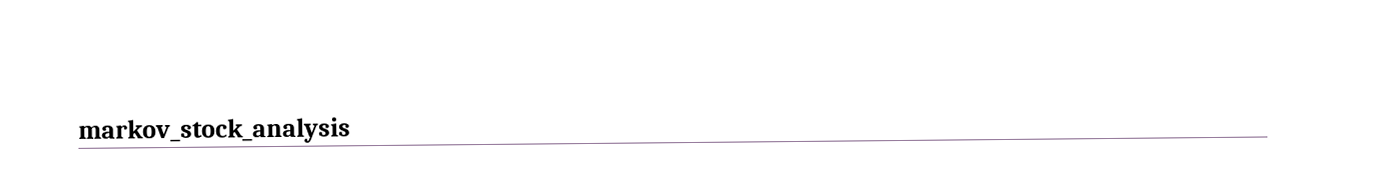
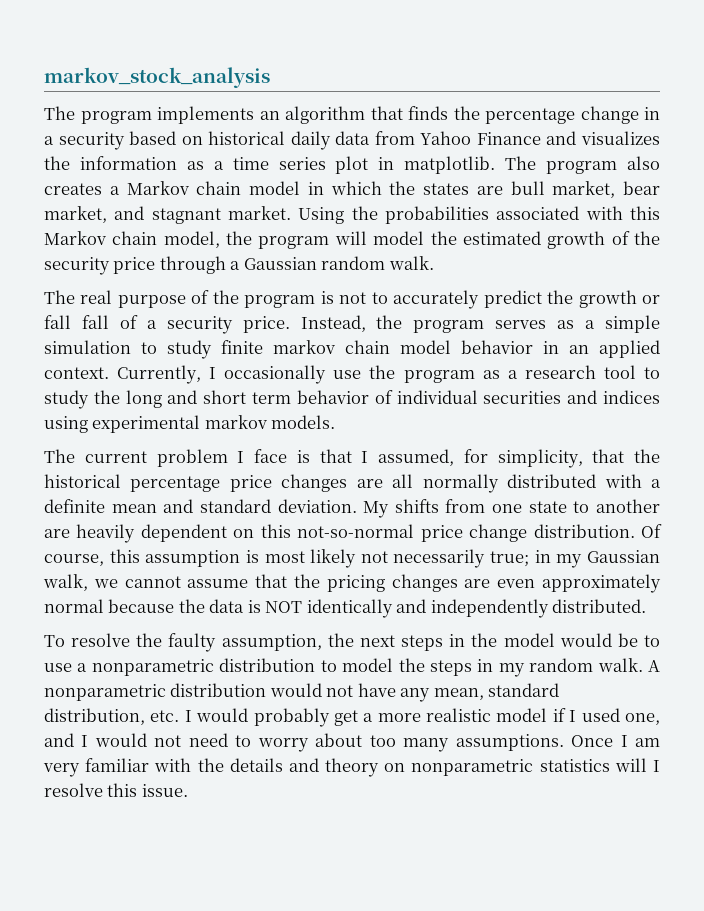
+ The program implements an algorithm that finds the percentage change in a security based on historical daily data from Yahoo Finance and visualizes the information as a time series plot in matplotlib. The program also creates a Markov chain model in which the states are bull market, bear market, and stagnant market. Using the probabilities associated with this Markov chain model, the program will model the estimated growth of the security price through a Gaussian random walk.
+ The real purpose of the program is not to accurately predict the growth or fall fall of a security price. Instead, the program serves as a simple simulation to study finite markov chain model behavior in an applied context. Currently, I occasionally use the program as a research tool to study the long and short term behavior of individual securities and indices using experimental markov models.
+ The current problem I face is that I assumed, for simplicity, that the historical percentage price changes are all normally distributed with a definite mean and standard deviation. My shifts from one state to another are heavily dependent on this not-so-normal price change distribution. Of course, this assumption is most likely not necessarily true; in my Gaussian walk, we cannot assume that the pricing changes are even approximately normal because the data is NOT identically and independently distributed.
+ To resolve the faulty assumption, the next steps in the model would be to use a nonparametric distribution to model the steps in my random walk. A nonparametric distribution would not have any mean, standard distribution, etc. I would probably get a more realistic model if I used one, and I would not need to worry about too many assumptions. Once I am very familiar with the details and theory on nonparametric statistics will I resolve this issue.

